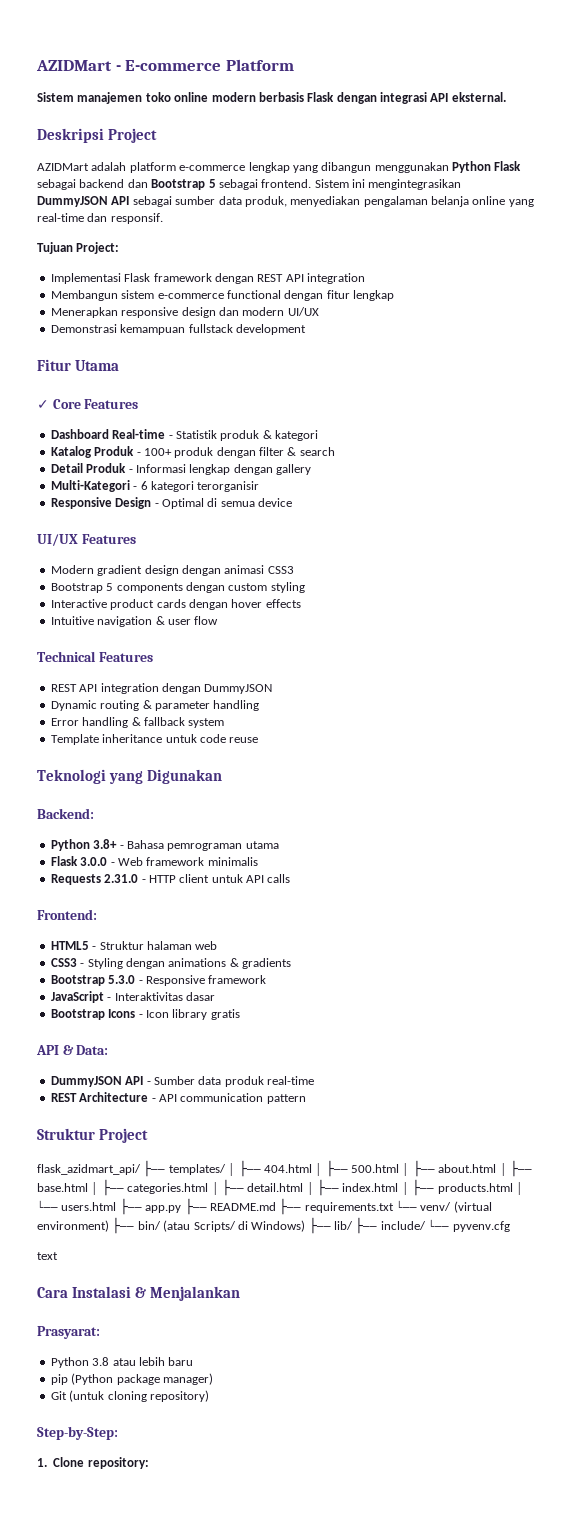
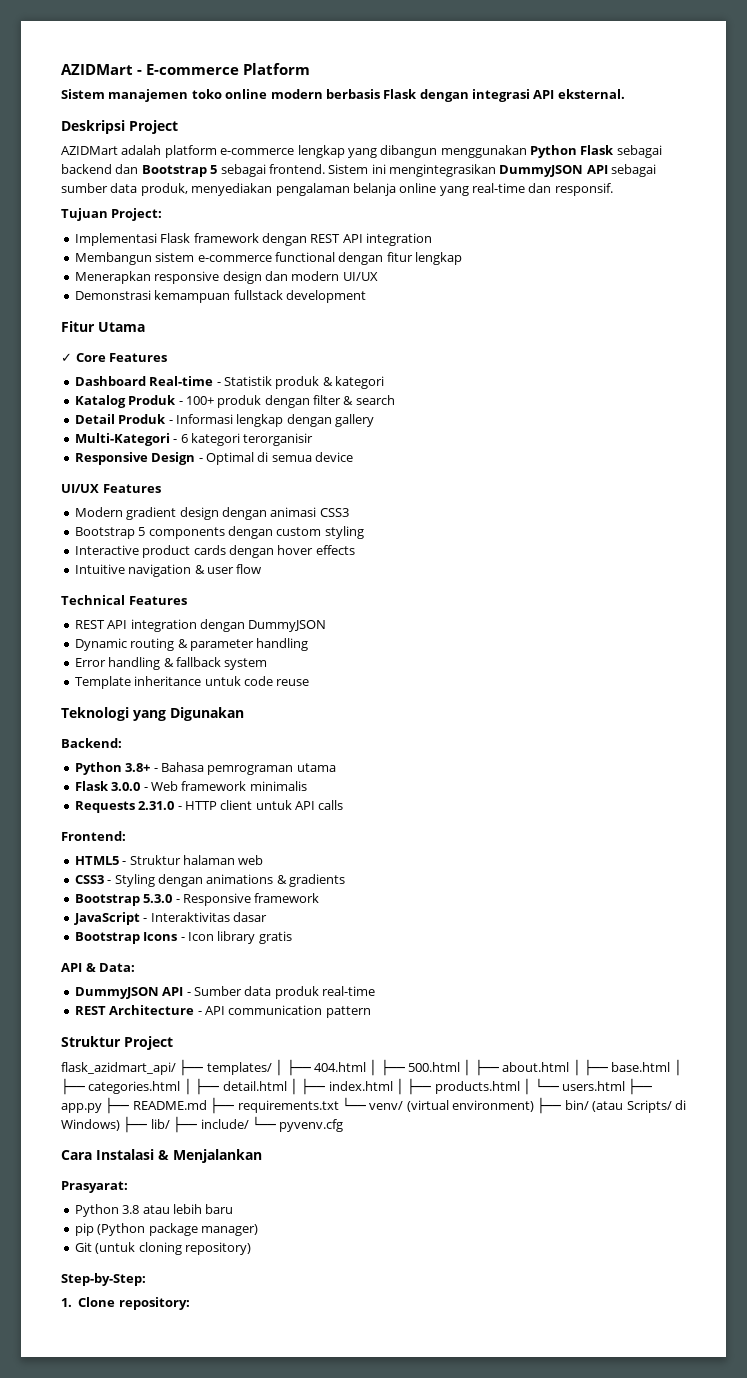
- text

